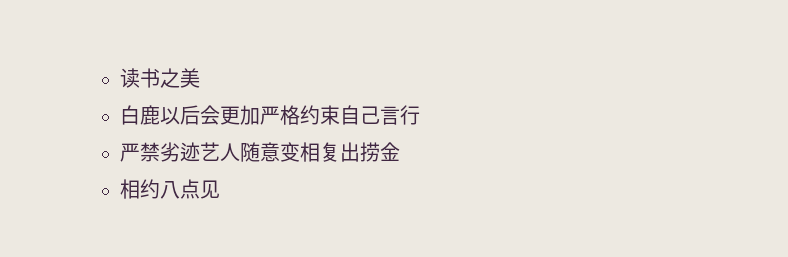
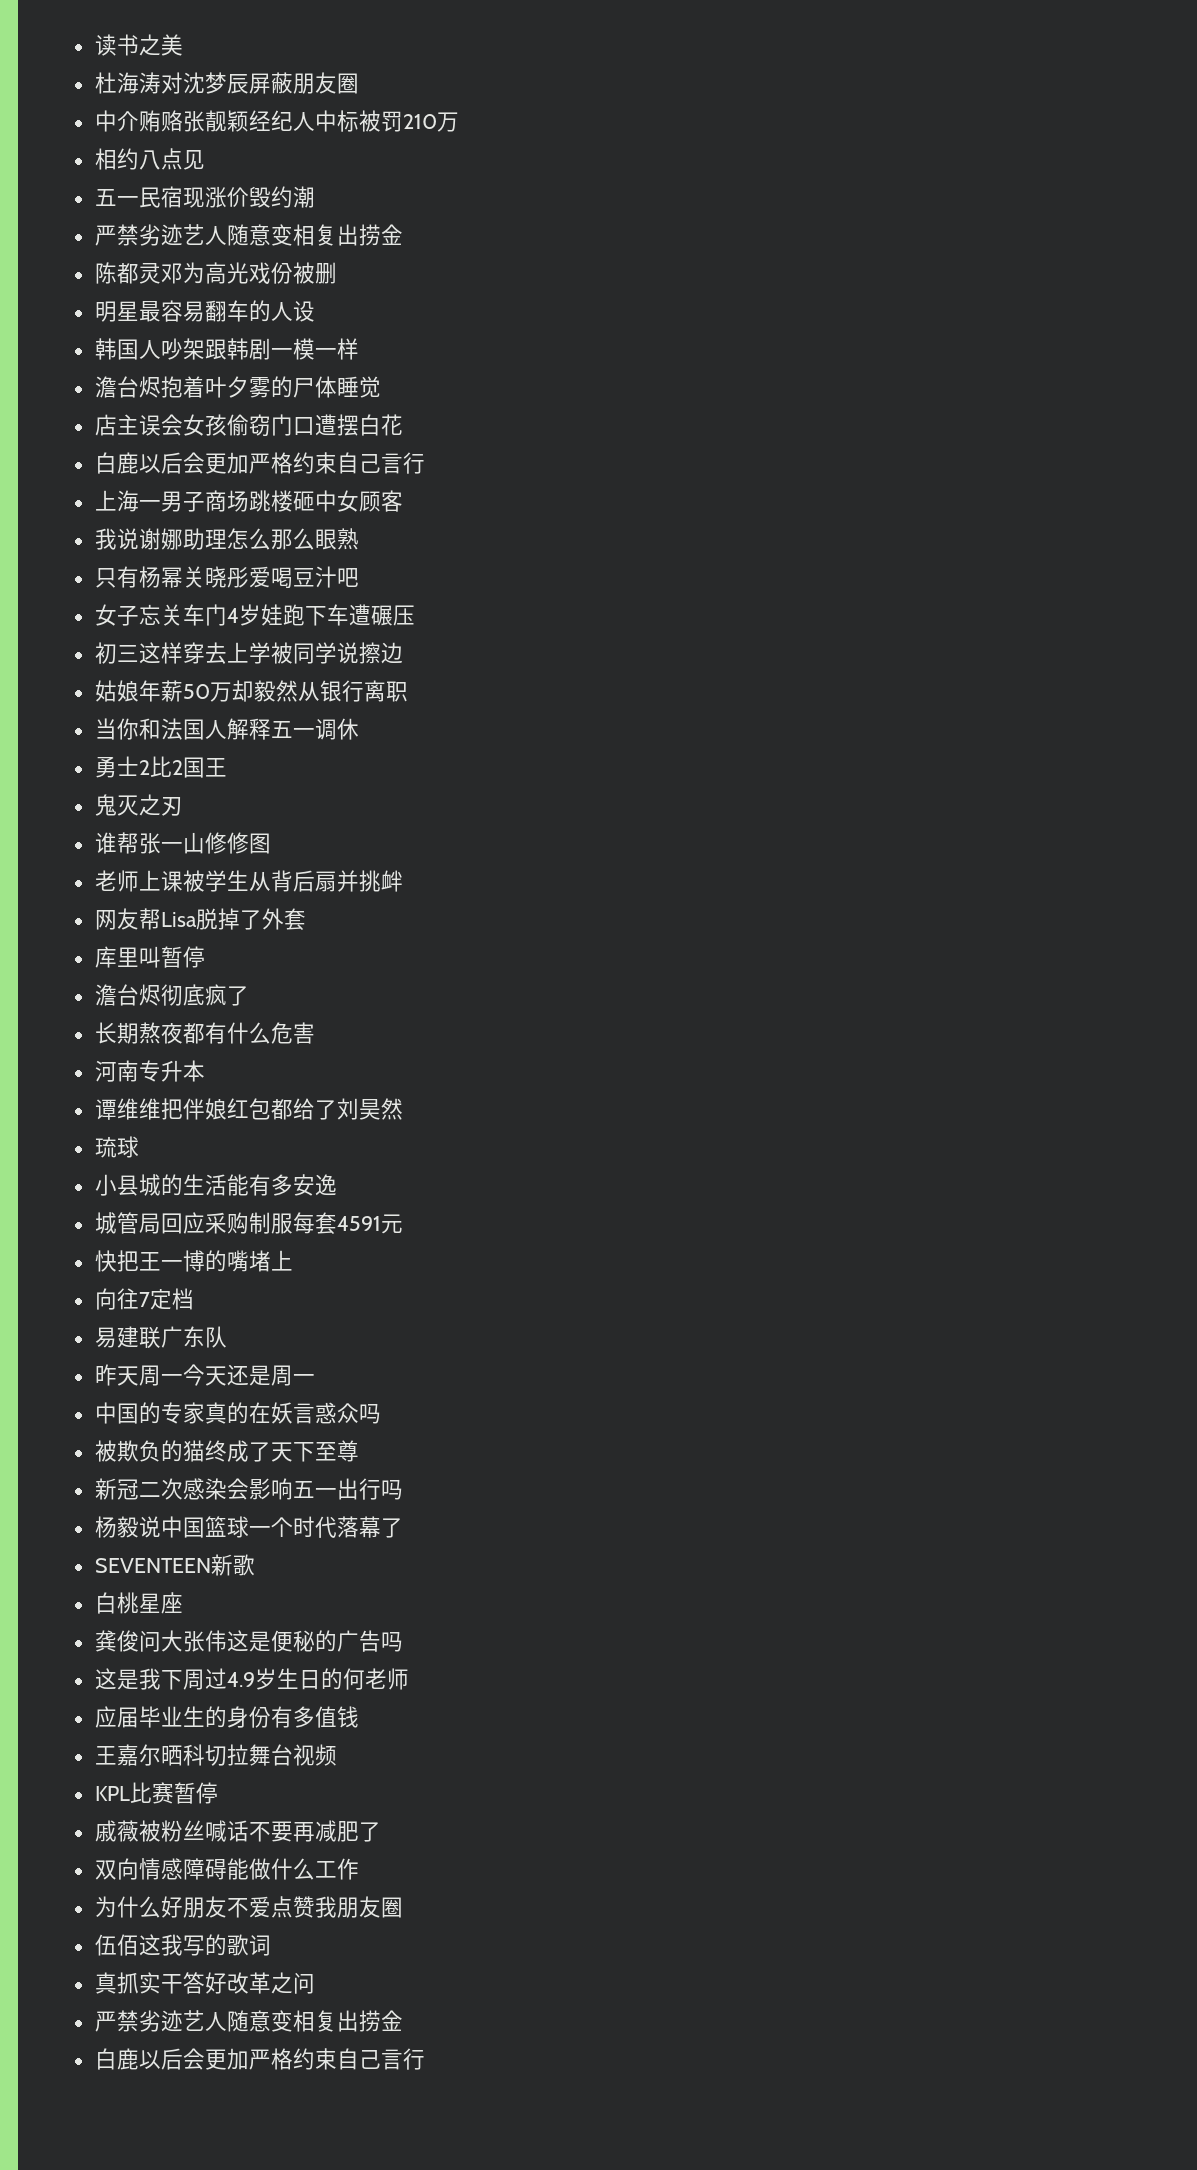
+ 杜海涛对沈梦辰屏蔽朋友圈
+ 中介贿赂张靓颖经纪人中标被罚210万
+ 相约八点见
+ 五一民宿现涨价毁约潮
+ 严禁劣迹艺人随意变相复出捞金
+ 陈都灵邓为高光戏份被删
+ 明星最容易翻车的人设
+ 韩国人吵架跟韩剧一模一样
+ 澹台烬抱着叶夕雾的尸体睡觉
+ 店主误会女孩偷窃门口遭摆白花
  白鹿以后会更加严格约束自己言行
+ 上海一男子商场跳楼砸中女顾客
+ 我说谢娜助理怎么那么眼熟
+ 只有杨幂关晓彤爱喝豆汁吧
+ 女子忘关车门4岁娃跑下车遭碾压
+ 初三这样穿去上学被同学说擦边
+ 姑娘年薪50万却毅然从银行离职
+ 当你和法国人解释五一调休
+ 勇士2比2国王
+ 鬼灭之刃
+ 谁帮张一山修修图
+ 老师上课被学生从背后扇并挑衅
+ 网友帮Lisa脱掉了外套
+ 库里叫暂停
+ 澹台烬彻底疯了
+ 长期熬夜都有什么危害
+ 河南专升本
+ 谭维维把伴娘红包都给了刘昊然
+ 琉球
+ 小县城的生活能有多安逸
+ 城管局回应采购制服每套4591元
+ 快把王一博的嘴堵上
+ 向往7定档
+ 易建联广东队
+ 昨天周一今天还是周一
+ 中国的专家真的在妖言惑众吗
+ 被欺负的猫终成了天下至尊
+ 新冠二次感染会影响五一出行吗
+ 杨毅说中国篮球一个时代落幕了
+ SEVENTEEN新歌
+ 白桃星座
+ 龚俊问大张伟这是便秘的广告吗
+ 这是我下周过4.9岁生日的何老师
+ 应届毕业生的身份有多值钱
+ 王嘉尔晒科切拉舞台视频
+ KPL比赛暂停
+ 戚薇被粉丝喊话不要再减肥了
+ 双向情感障碍能做什么工作
+ 为什么好朋友不爱点赞我朋友圈
+ 伍佰这我写的歌词
+ 真抓实干答好改革之问
  严禁劣迹艺人随意变相复出捞金
- 相约八点见
+ 白鹿以后会更加严格约束自己言行

